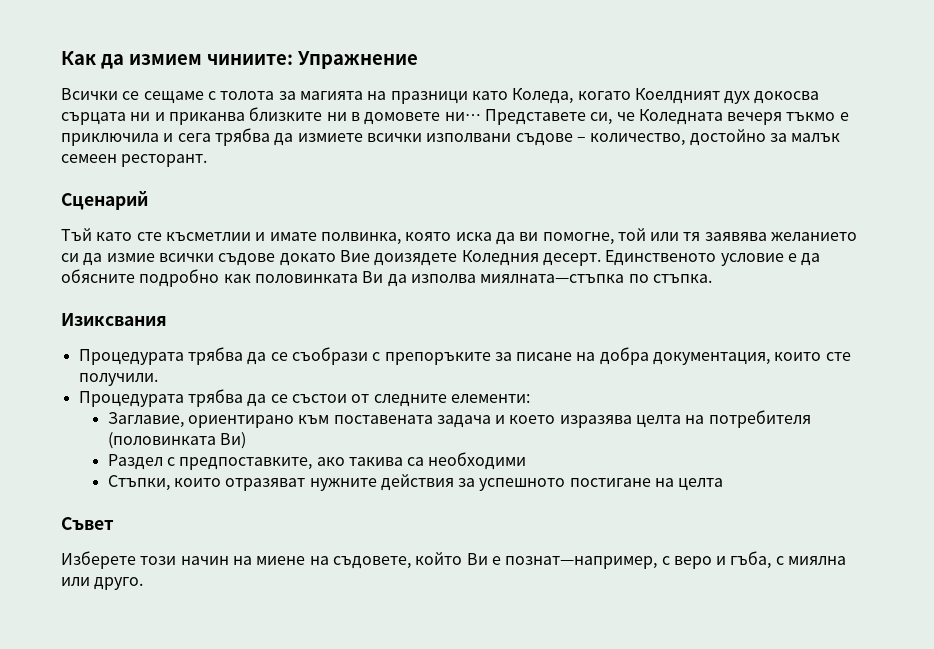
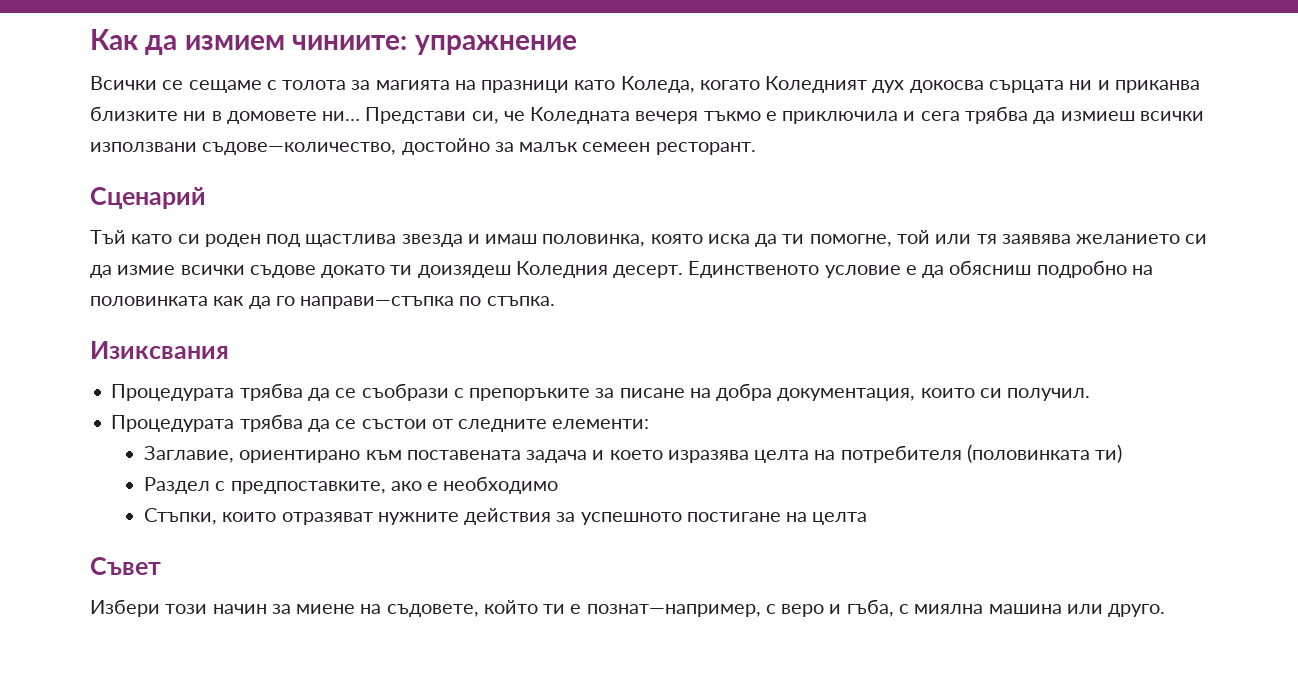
- Как да измием чиниите: Упражнение
+ Как да измием чиниите: упражнение
- Всички се сещаме с толота за магията на празници като Коледа, когато Коелдният дух докосва сърцата ни и приканва близките ни в домовете ни…
+ Всички се сещаме с толота за магията на празници като Коледа, когато Коледният дух докосва сърцата ни и приканва близките ни в домовете ни…
- Представете си, че Коледната вечеря тъкмо е приключила и сега трябва да измиете всички изполвани съдове – количество, достойно за малък семеен ресторант.
+ Представи си, че Коледната вечеря тъкмо е приключила и сега трябва да измиеш всички използвани съдове—количество, достойно за малък семеен ресторант.
- Тъй като сте късметлии и имате полвинка, която иска да ви помогне, той или тя заявява желанието си да измие всички съдове докато Вие доизядете Коледния десерт.
+ Тъй като си роден под щастлива звезда и имаш половинка, която иска да ти помогне, той или тя заявява желанието си да измие всички съдове докато ти доизядеш Коледния десерт.
- Единственото условие е да обясните подробно как половинката Ви да изполва миялната—стъпка по стъпка.
+ Единственото условие е да обясниш подробно на половинката как да го направи—стъпка по стъпка.
- Процедурата трябва да се съобрази с препоръките за писане на добра документация, които сте получили.
+ Процедурата трябва да се съобрази с препоръките за писане на добра документация, които си получил.
- Заглавие, ориентирано към поставената задача и което изразява целта на потребителя (половинката Ви)
+ Заглавие, ориентирано към поставената задача и което изразява целта на потребителя (половинката ти)
- Раздел с предпоставките, ако такива са необходими
+ Раздел с предпоставките, ако е необходимо
- Изберете този начин на миене на съдовете, който Ви е познат—например, с веро и гъба, с миялна или друго.
+ Избери този начин за миене на съдовете, който ти е познат—например, с веро и гъба, с миялна машина или друго.

